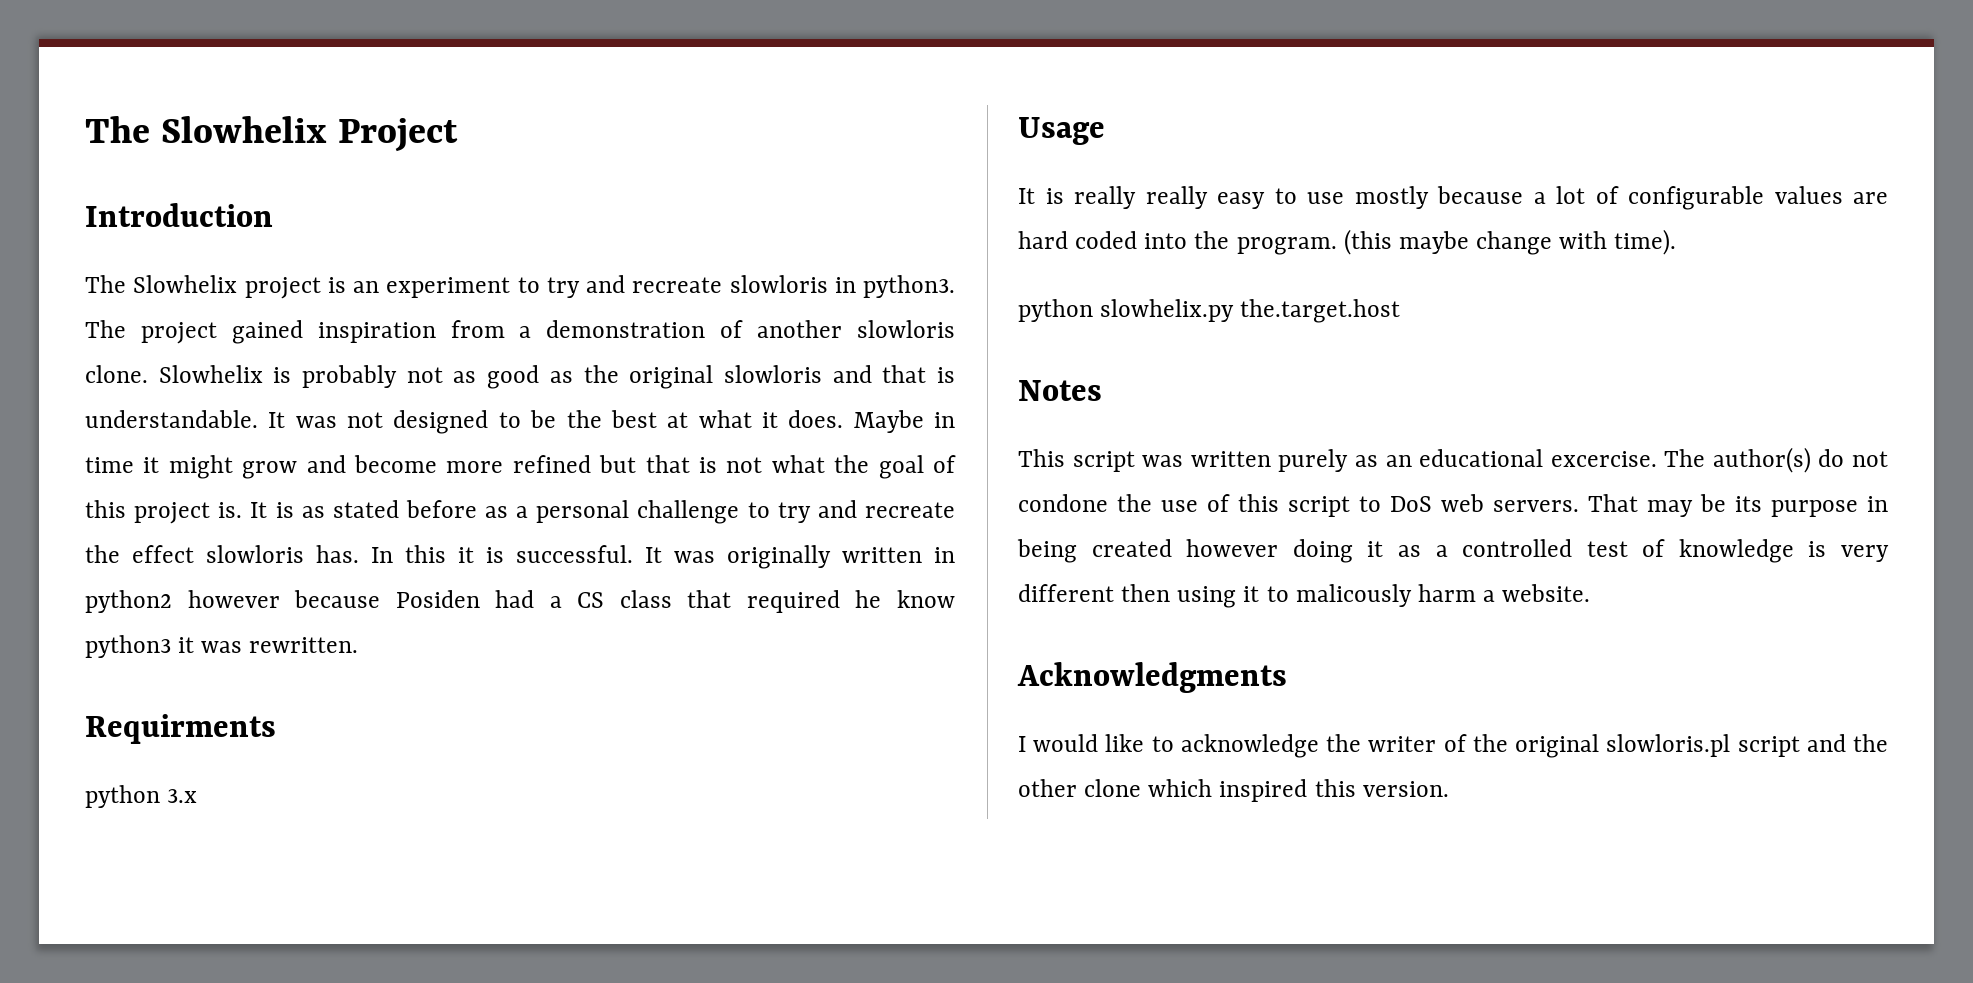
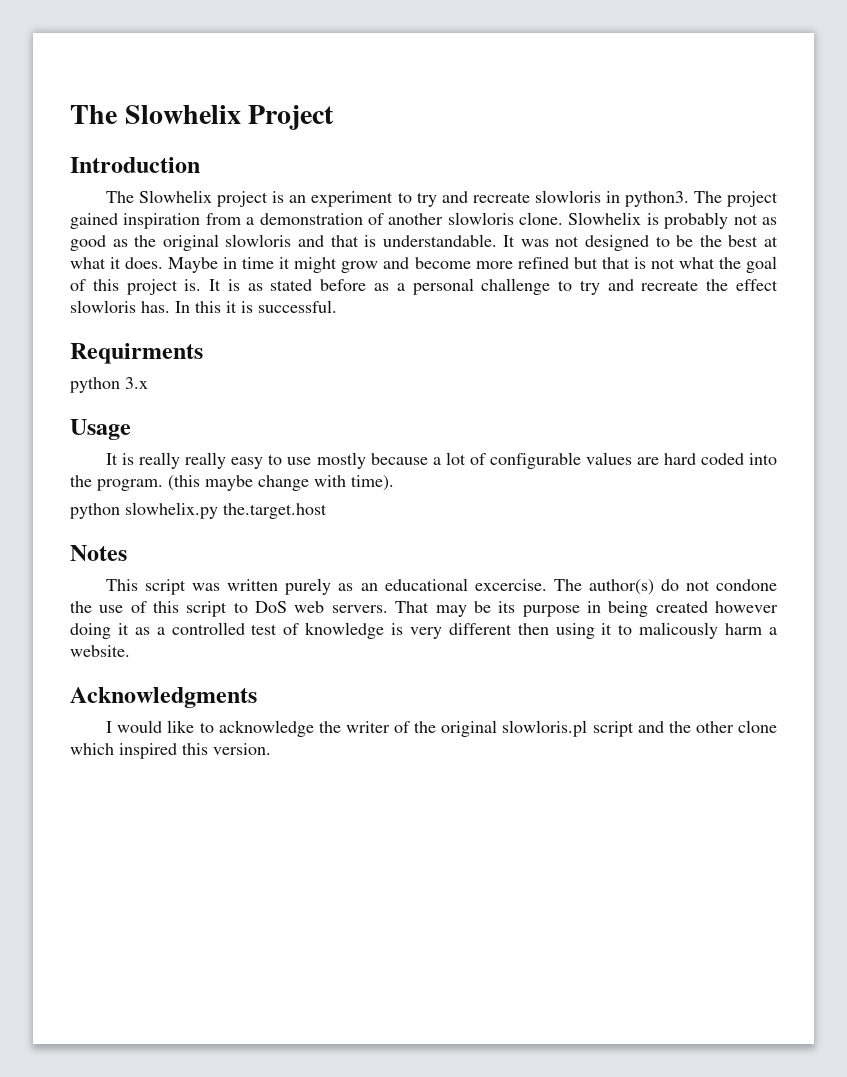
- It was originally written in python2 however because Posiden had a CS class that required he know python3 it was rewritten.

